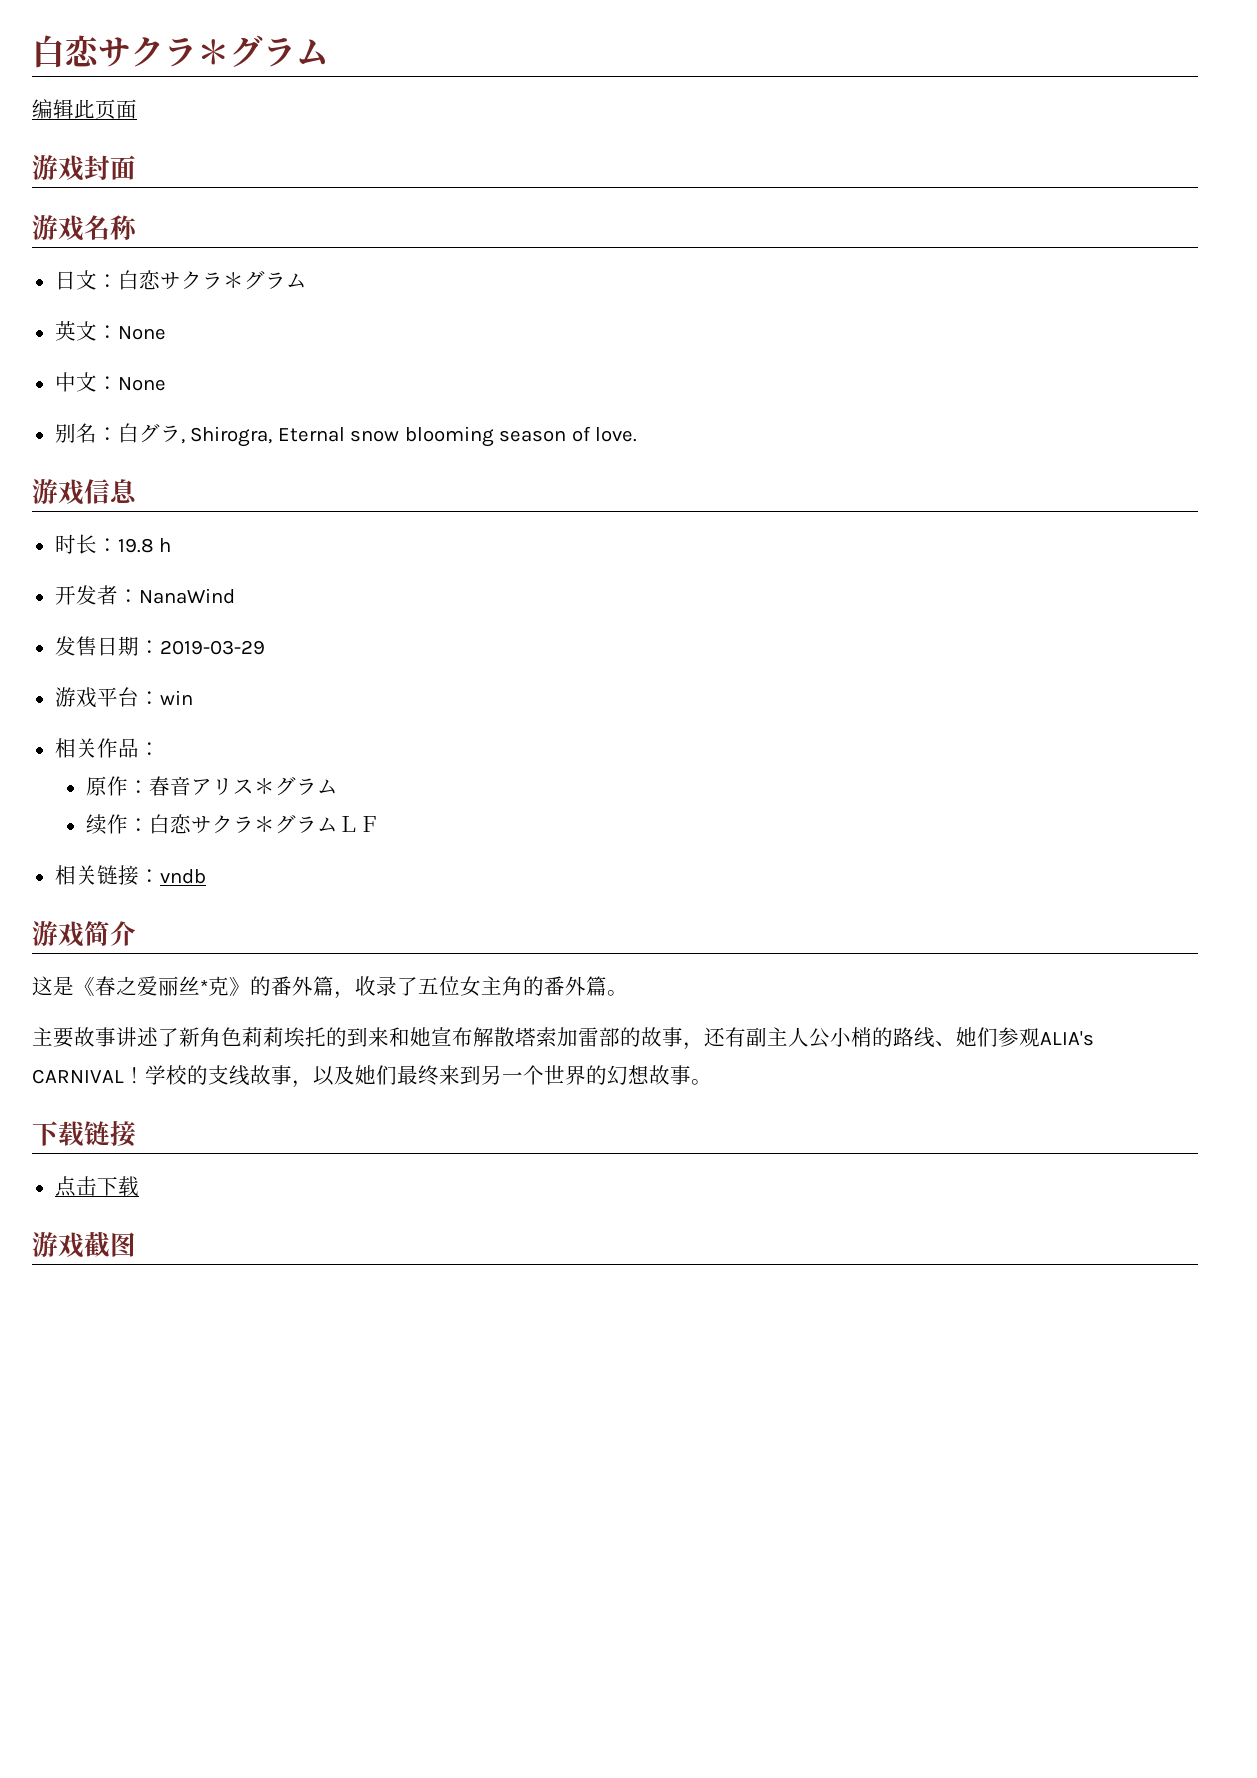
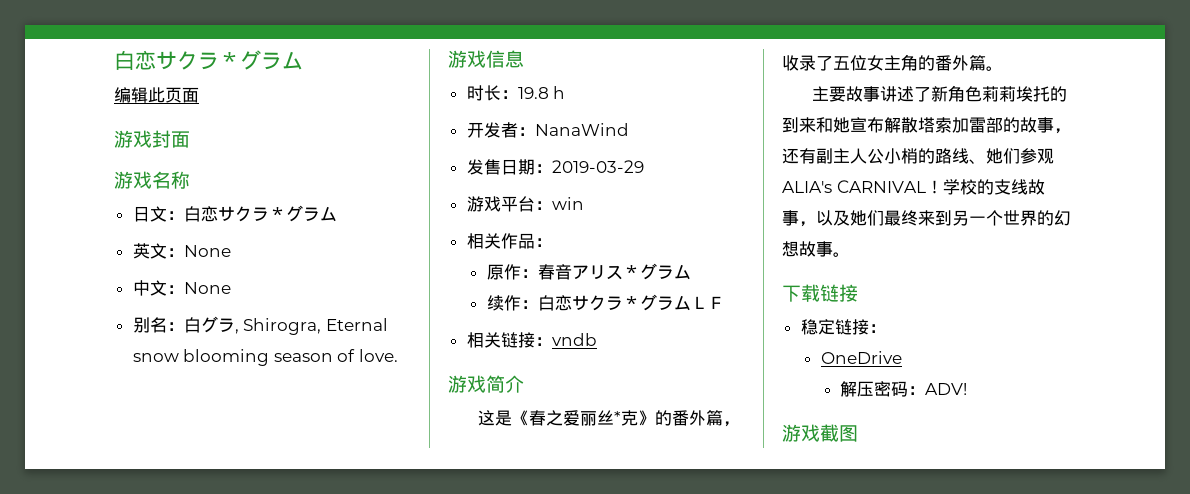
- 点击下载
+ 稳定链接：
+ OneDrive
+ 解压密码：ADV!

